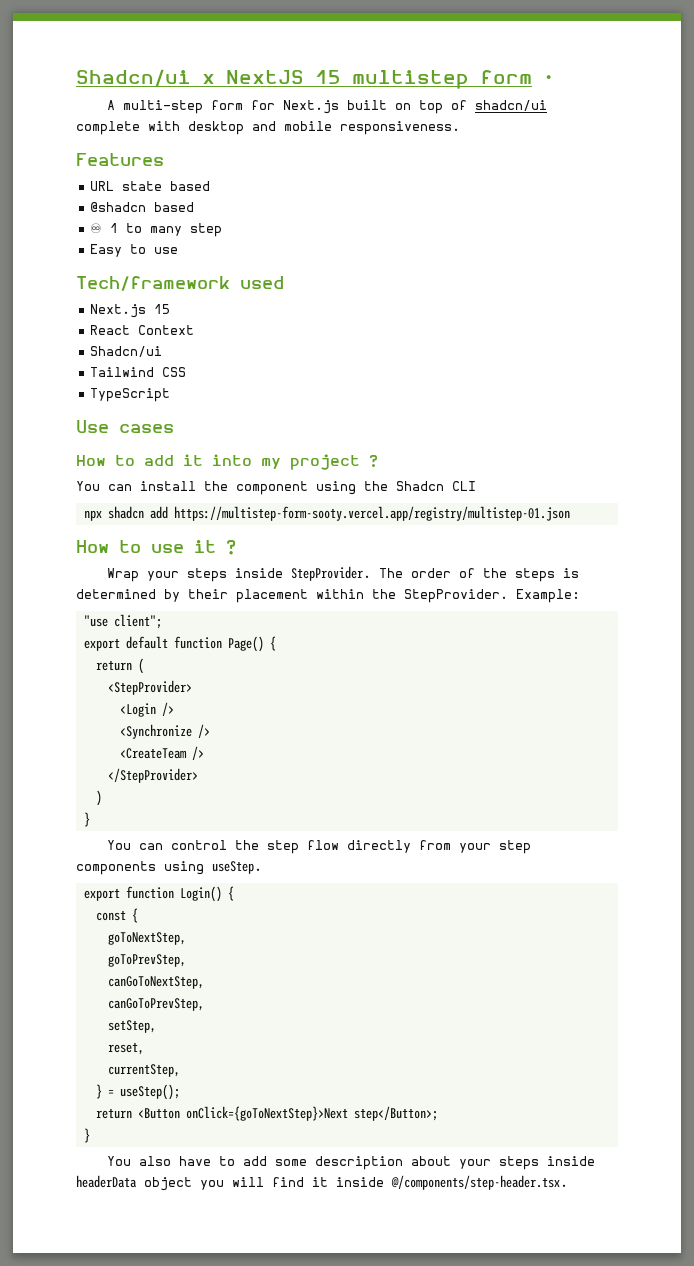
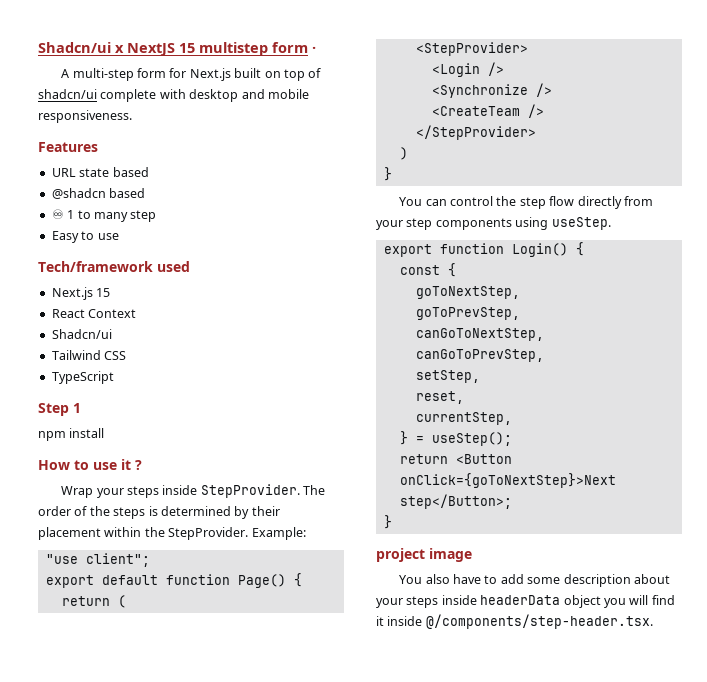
- Use cases
- How to add it into my project ?
- You can install the component using the Shadcn CLI
- npx shadcn add https://multistep-form-sooty.vercel.app/registry/multistep-01.json
+ Step 1
+ npm install
+ project image

